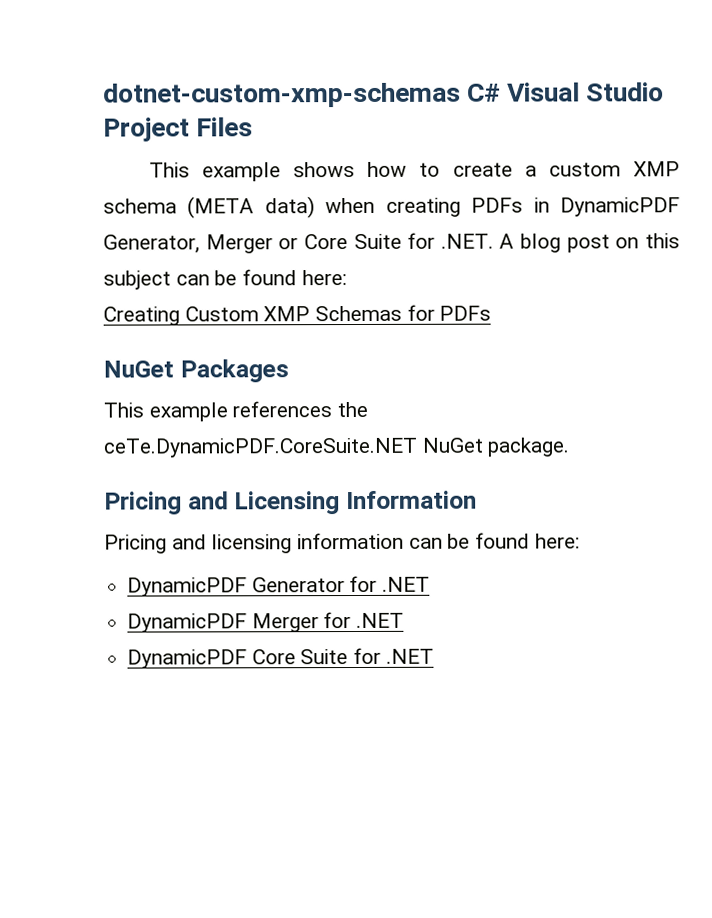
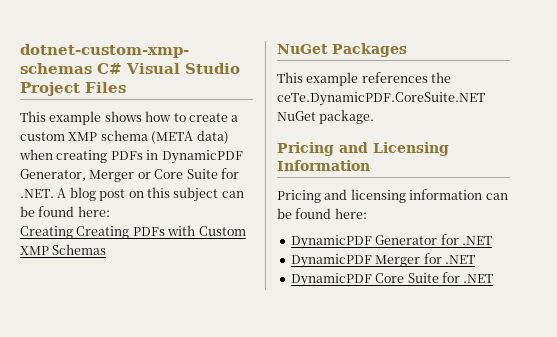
- Creating Custom XMP Schemas for PDFs
+ Creating Creating PDFs with Custom XMP Schemas

